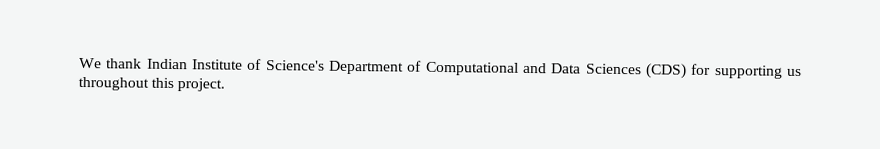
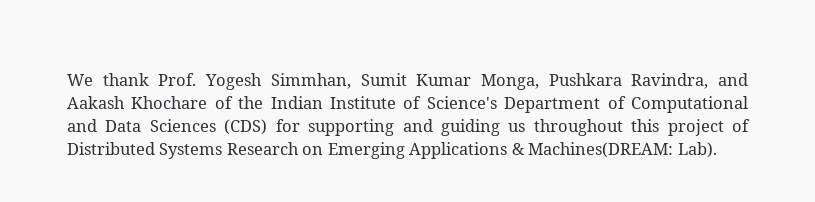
- We thank Indian Institute of Science's Department of Computational and Data Sciences (CDS) for supporting us throughout this project.
+ We thank Prof. Yogesh Simmhan, Sumit Kumar Monga, Pushkara Ravindra, and Aakash Khochare of the Indian Institute of Science's Department of Computational and Data Sciences (CDS) for supporting and guiding us throughout this project of Distributed Systems Research on Emerging Applications & Machines(DREAM: Lab).

